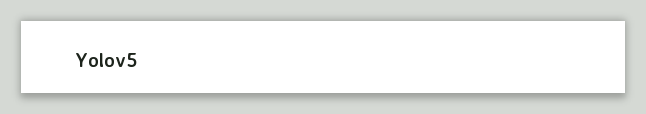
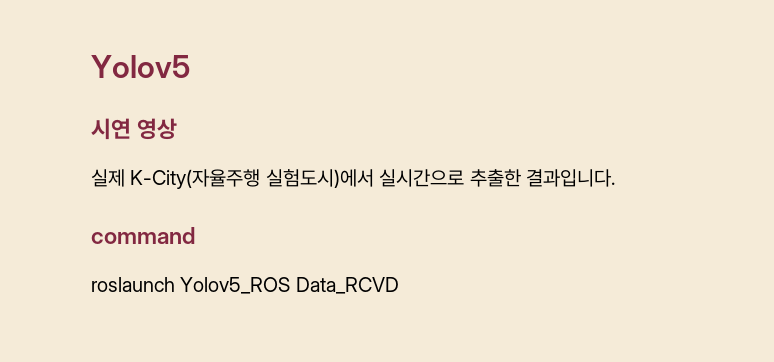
+ 시연 영상
+ 실제 K-City(자율주행 실험도시)에서 실시간으로 추출한 결과입니다.
+ command
+ roslaunch Yolov5_ROS Data_RCVD

